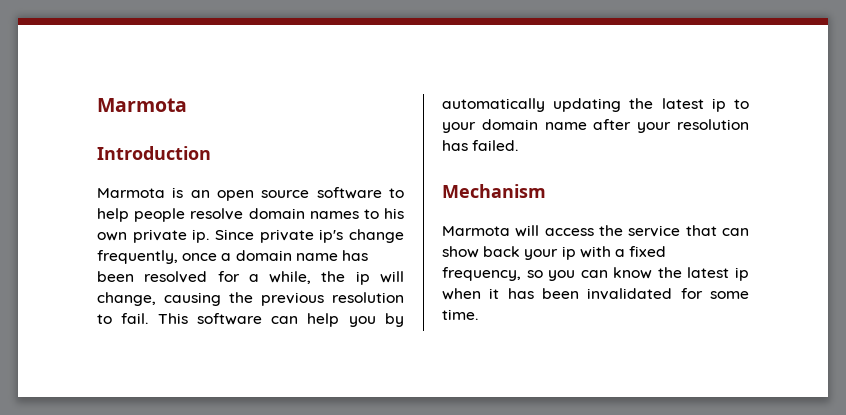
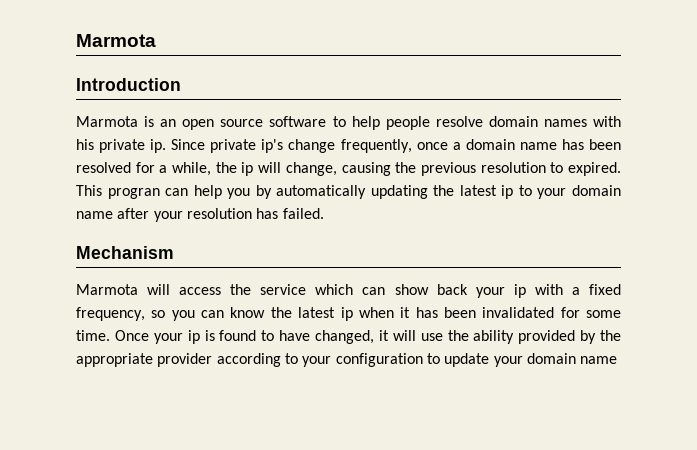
- Marmota is an open source software to help people resolve domain names to his own private ip.
+ Marmota is an open source software to help people resolve domain names with his private ip.
- Since private ip's change frequently, once a domain name has been resolved for a while, the ip will change, causing the previous resolution to fail. This software can help you by automatically updating the latest ip to your domain name after your resolution has failed.
+ Since private ip's change frequently, once a domain name has been resolved for a while, the ip will change, causing the previous resolution to expired. This progran can help you by automatically updating the latest ip to your domain name after your resolution has failed.
- Marmota will access the service that can show back your ip with a fixed frequency, so you can know the latest ip when it has been invalidated for some time.
+ Marmota will access the service which can show back your ip with a fixed frequency, so you can know the latest ip when it has been invalidated for some time.
+ Once your ip is found to have changed, it will use the ability provided by the appropriate provider according to your configuration to update your domain name

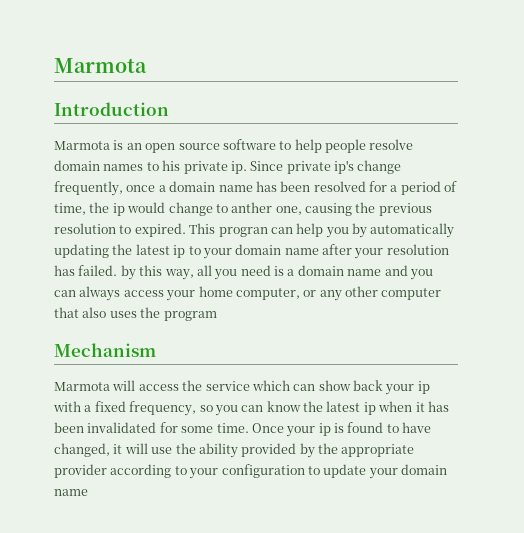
- Marmota is an open source software to help people resolve domain names with his private ip.
+ Marmota is an open source software to help people resolve domain names to his private ip.
- Since private ip's change frequently, once a domain name has been resolved for a while, the ip will change, causing the previous resolution to expired.
+ Since private ip's change frequently, once a domain name has been resolved for a period of time, the ip would change to anther one, causing the previous resolution to expired.
- This progran can help you by automatically updating the latest ip to your domain name after your resolution has failed.
+ This progran can help you by automatically updating the latest ip to your domain name after your resolution has failed. by this way, all you need is a domain name and you can always access your home computer, or any other computer that also uses the program

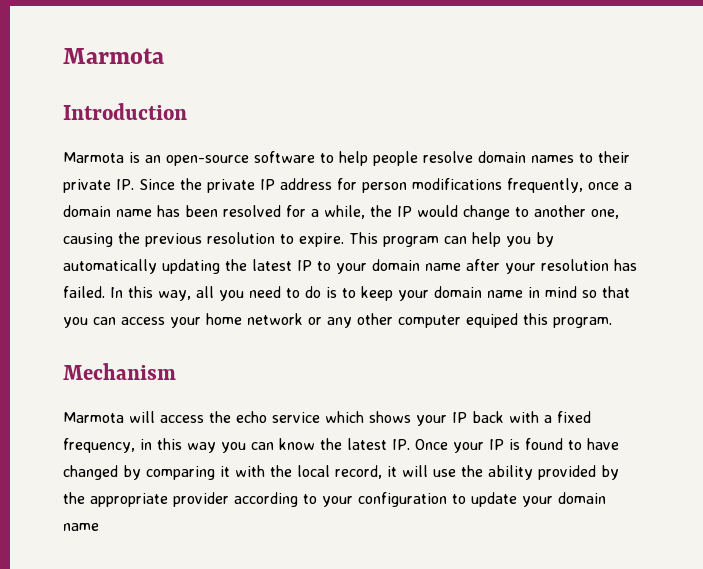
- Marmota is an open source software to help people resolve domain names to his private ip. Since private ip's change frequently, once a domain name has been resolved for a period of time, the ip would change to anther one, causing the previous resolution to expired. This progran can help you by automatically updating the latest ip to your domain name after your resolution has failed. by this way, all you need is a domain name and you can always access your home computer, or any other computer that also uses the program
+ Marmota is an open-source software to help people resolve domain names to their private IP. Since the private IP address for person modifications frequently, once a domain name has been resolved for a while, the IP would change to another one, causing the previous resolution to expire. This program can help you by automatically updating the latest IP to your domain name after your resolution has failed. In this way, all you need to do is to keep your domain name in mind so that you can access your home network or any other computer equiped this program.
- Marmota will access the service which can show back your ip with a fixed frequency, so you can know the latest ip when it has been invalidated for some time. Once your ip is found to have changed, it will use the ability provided by the appropriate provider according to your configuration to update your domain name
+ Marmota will access the echo service which shows your IP back with a fixed frequency, in this way you can know the latest IP. Once your IP is found to have changed by comparing it with the local record, it will use the ability provided by the appropriate provider according to your configuration to update your domain name

